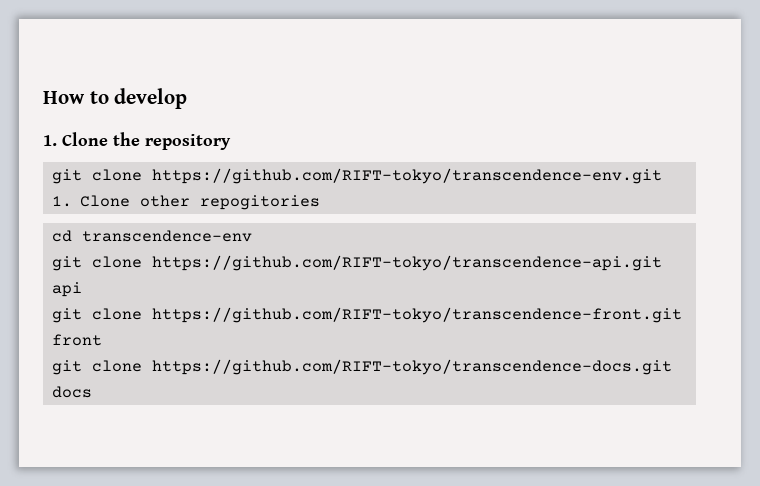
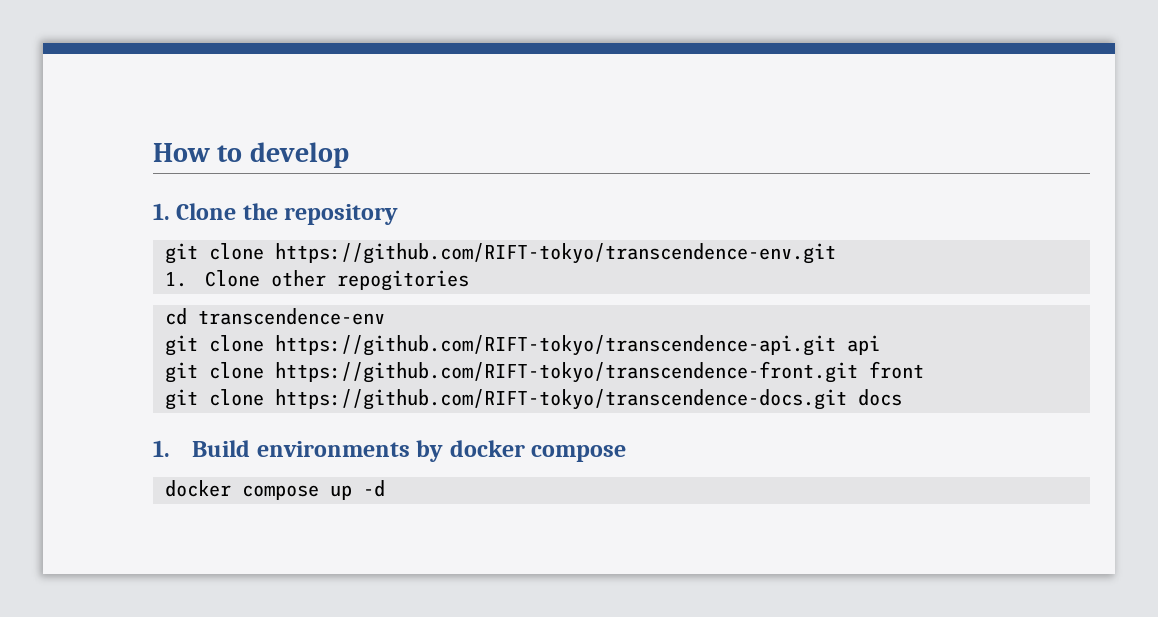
+ 1. Build environments by docker compose
+ docker compose up -d

